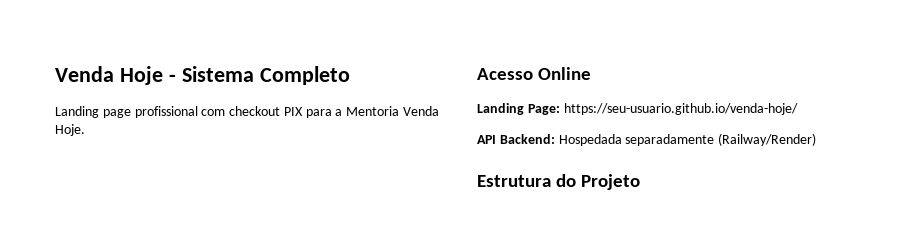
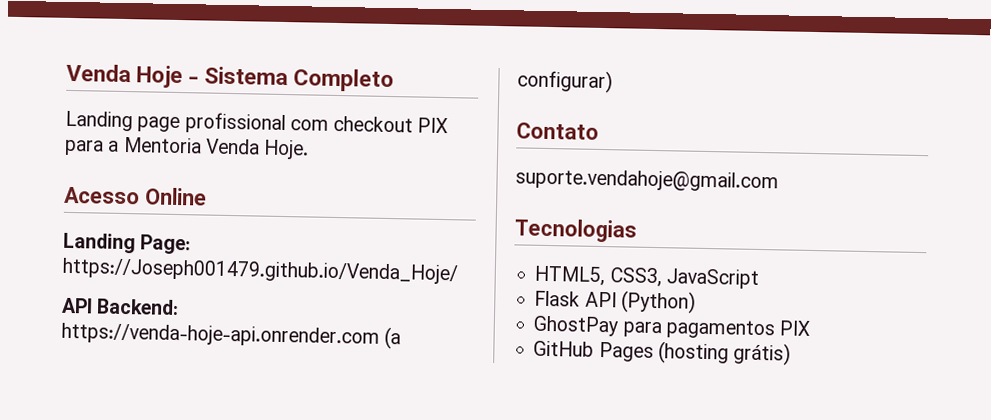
- Landing Page: https://seu-usuario.github.io/venda-hoje/
+ Landing Page: https://Joseph001479.github.io/Venda_Hoje/
- API Backend: Hospedada separadamente (Railway/Render)
- Estrutura do Projeto
+ API Backend: https://venda-hoje-api.onrender.com (a configurar)
+ Contato
+ suporte.vendahoje@gmail.com
+ Tecnologias
+ HTML5, CSS3, JavaScript
+ Flask API (Python)
+ GhostPay para pagamentos PIX
+ GitHub Pages (hosting grátis)

